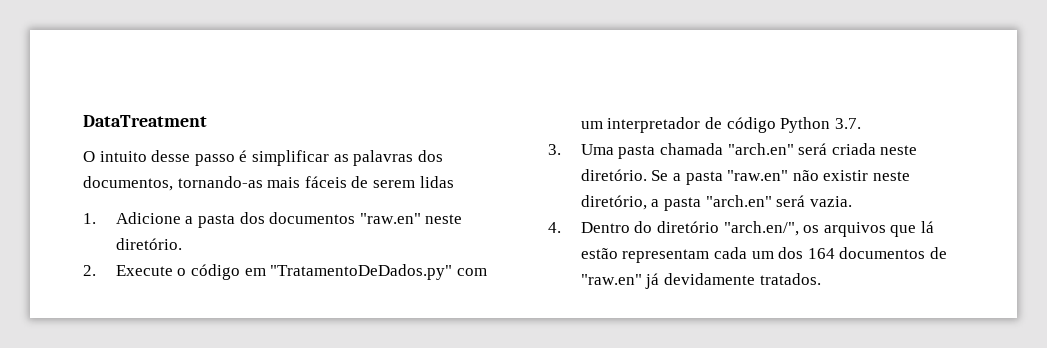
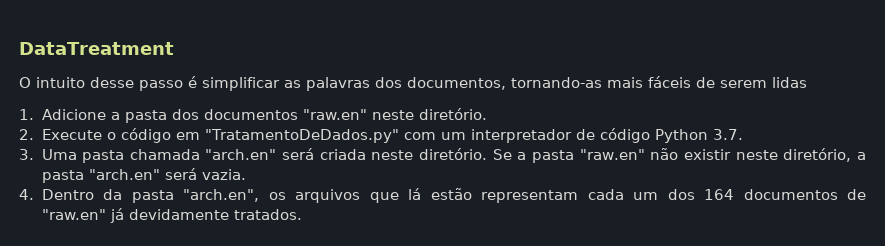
- 4. Dentro do diretório "arch.en/", os arquivos que lá estão representam cada um dos 164 documentos de "raw.en" já devidamente tratados.
+ 4. Dentro da pasta "arch.en", os arquivos que lá estão representam cada um dos 164 documentos de "raw.en" já devidamente tratados.

